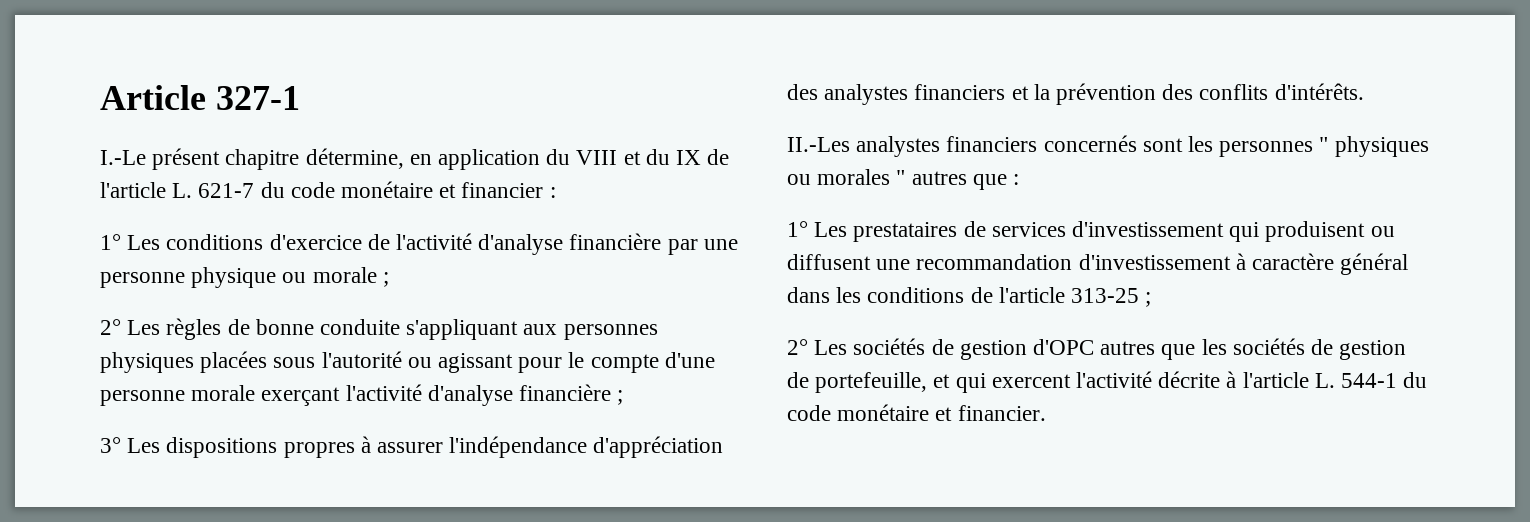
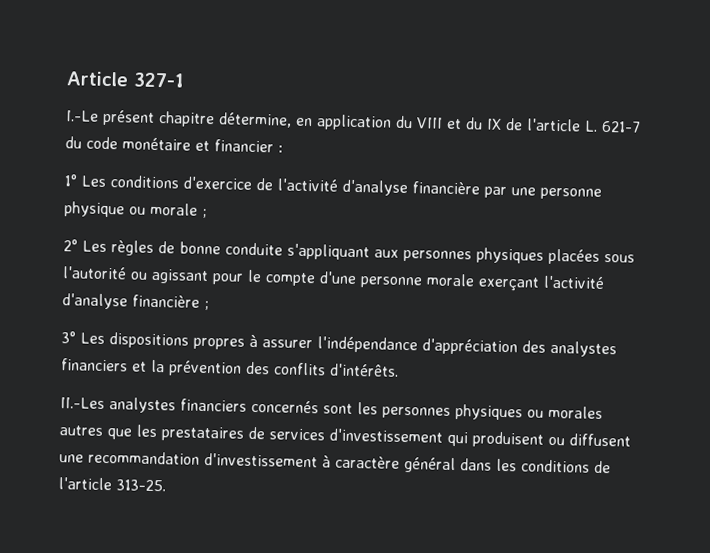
- II.-Les analystes financiers concernés sont les personnes " physiques ou morales " autres que :
- 1° Les prestataires de services d'investissement qui produisent ou diffusent une recommandation d'investissement à caractère général dans les conditions de l'article 313-25 ;
- 2° Les sociétés de gestion d'OPC autres que les sociétés de gestion de portefeuille, et qui exercent l'activité décrite à l'article L. 544-1 du code monétaire et financier.
+ II.-Les analystes financiers concernés sont les personnes physiques ou morales autres que les prestataires de services d'investissement qui produisent ou diffusent une recommandation d'investissement à caractère général dans les conditions de l'article 313-25.

